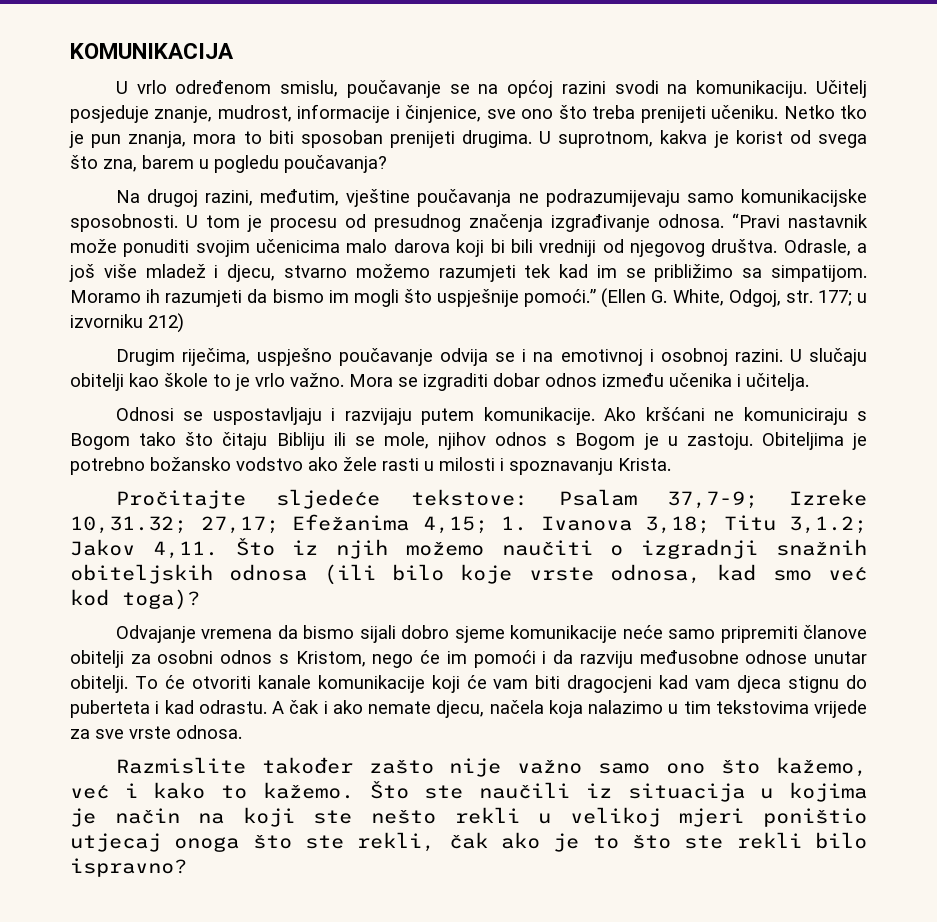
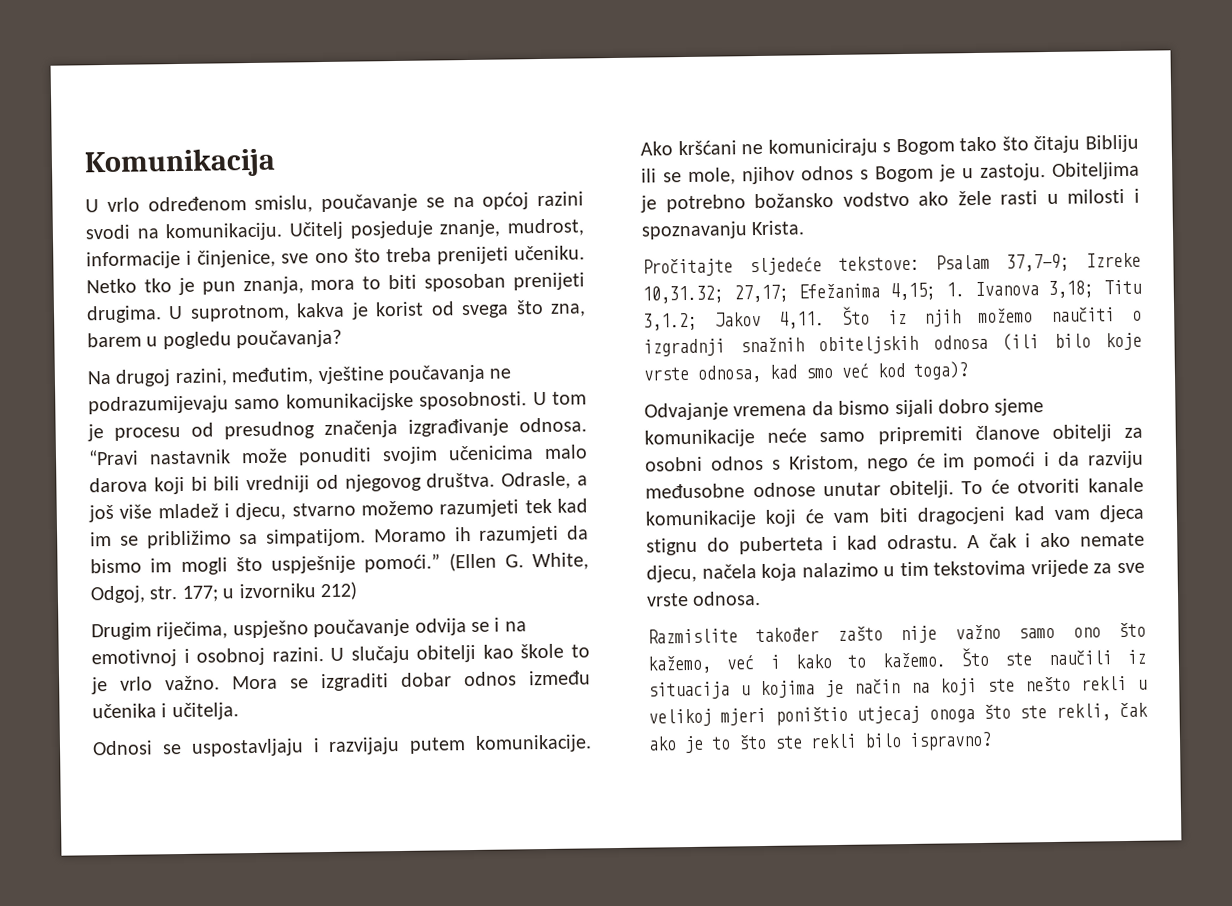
- KOMUNIKACIJA
+ Komunikacija

